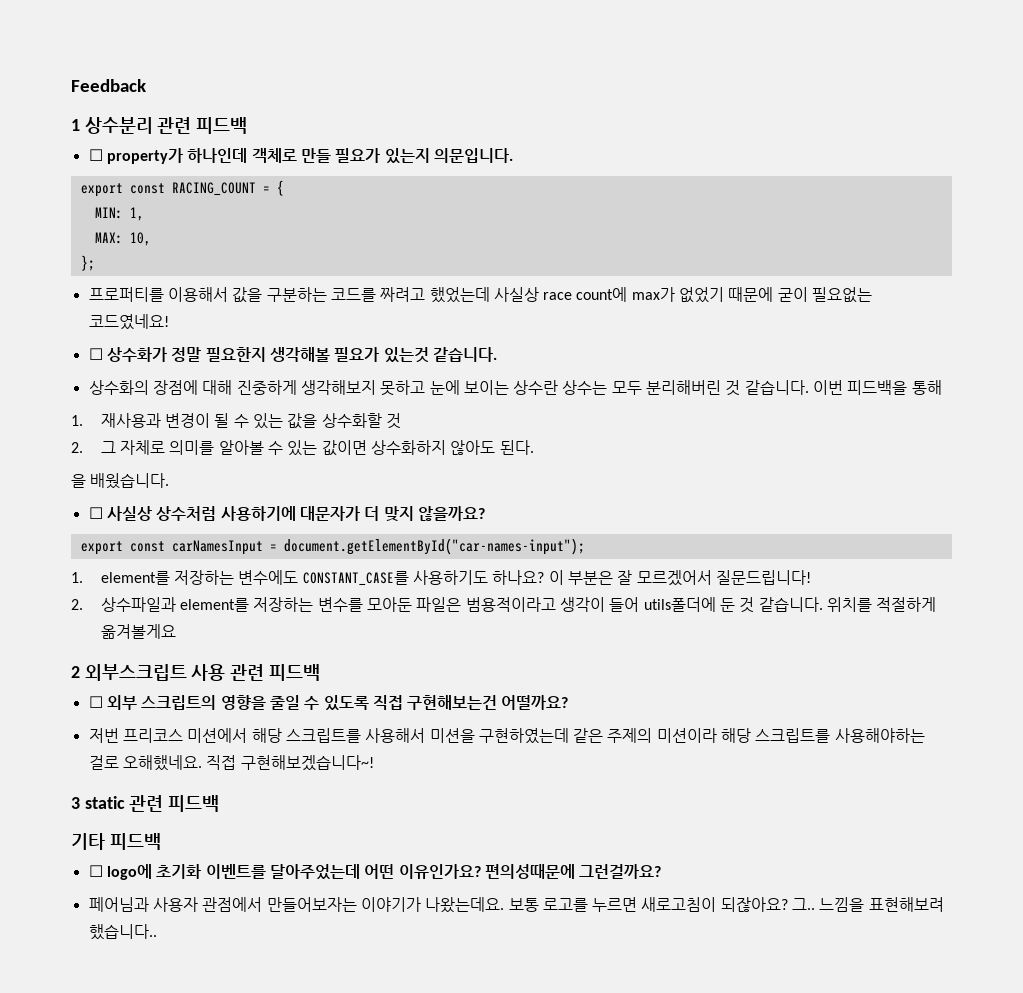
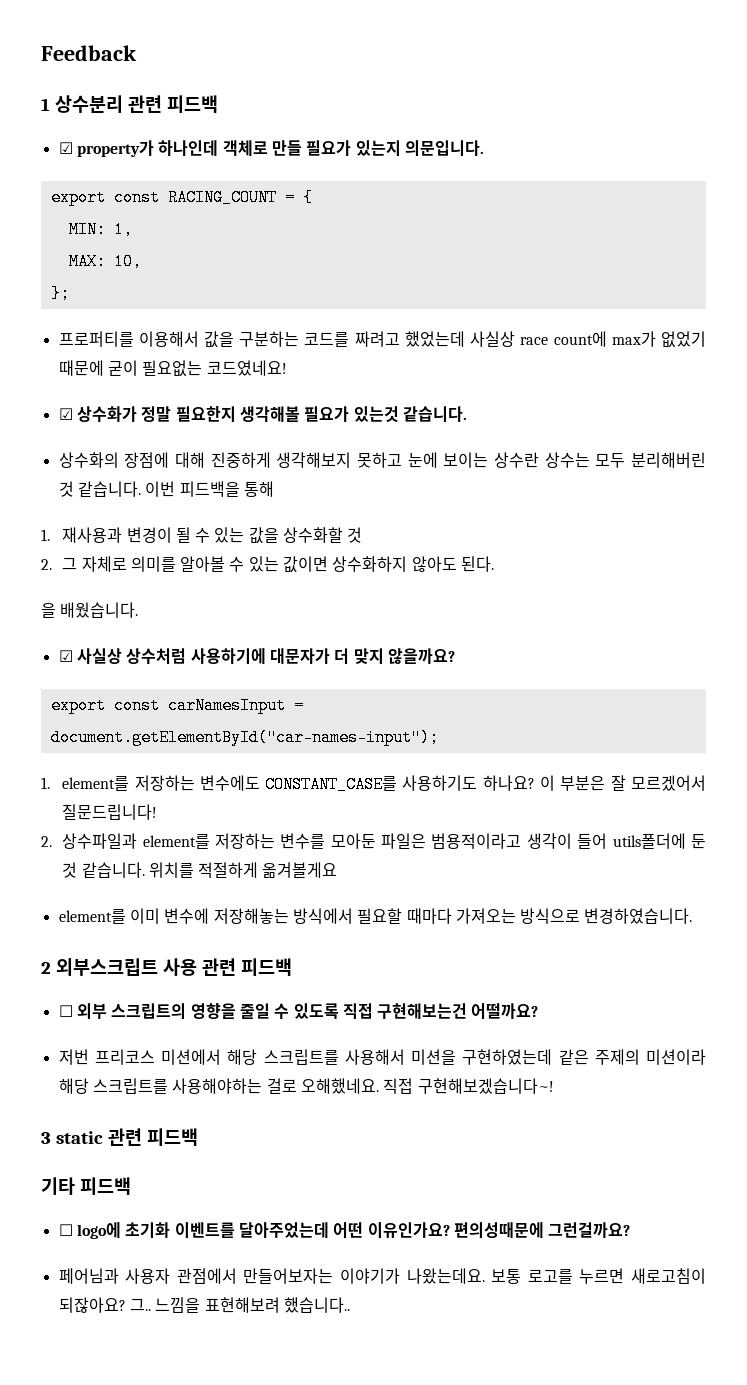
- ☐ property가 하나인데 객체로 만들 필요가 있는지 의문입니다.
+ ☑ property가 하나인데 객체로 만들 필요가 있는지 의문입니다.
- ☐ 상수화가 정말 필요한지 생각해볼 필요가 있는것 같습니다.
+ ☑ 상수화가 정말 필요한지 생각해볼 필요가 있는것 같습니다.
- ☐ 사실상 상수처럼 사용하기에 대문자가 더 맞지 않을까요?
+ ☑ 사실상 상수처럼 사용하기에 대문자가 더 맞지 않을까요?
+ element를 이미 변수에 저장해놓는 방식에서 필요할 때마다 가져오는 방식으로 변경하였습니다.

